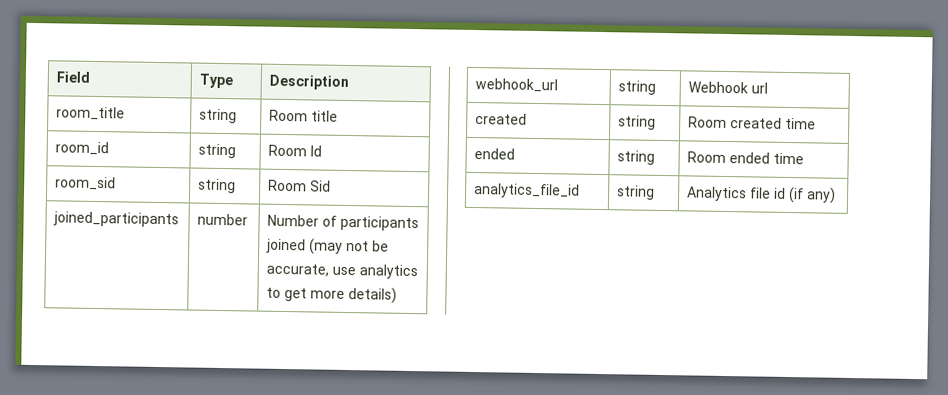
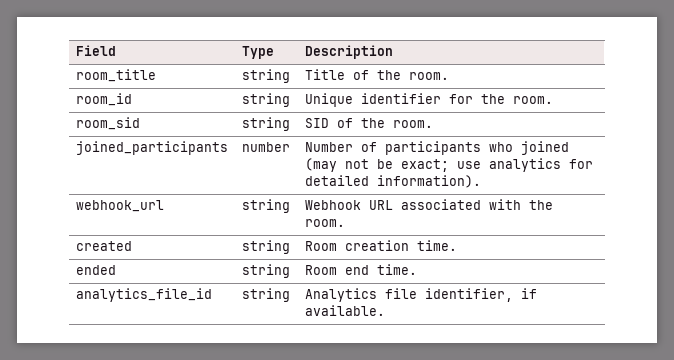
- room_title | string | Room title
- room_id | string | Room Id
- room_sid | string | Room Sid
+ room_title | string | Title of the room.
+ room_id | string | Unique identifier for the room.
+ room_sid | string | SID of the room.
- joined_participants | number | Number of participants joined (may not be accurate, use analytics to get more details)
+ joined_participants | number | Number of participants who joined (may not be exact; use analytics for detailed information).
- webhook_url | string | Webhook url
+ webhook_url | string | Webhook URL associated with the room.
- created | string | Room created time
+ created | string | Room creation time.
- ended | string | Room ended time
+ ended | string | Room end time.
- analytics_file_id | string | Analytics file id (if any)
+ analytics_file_id | string | Analytics file identifier, if available.

